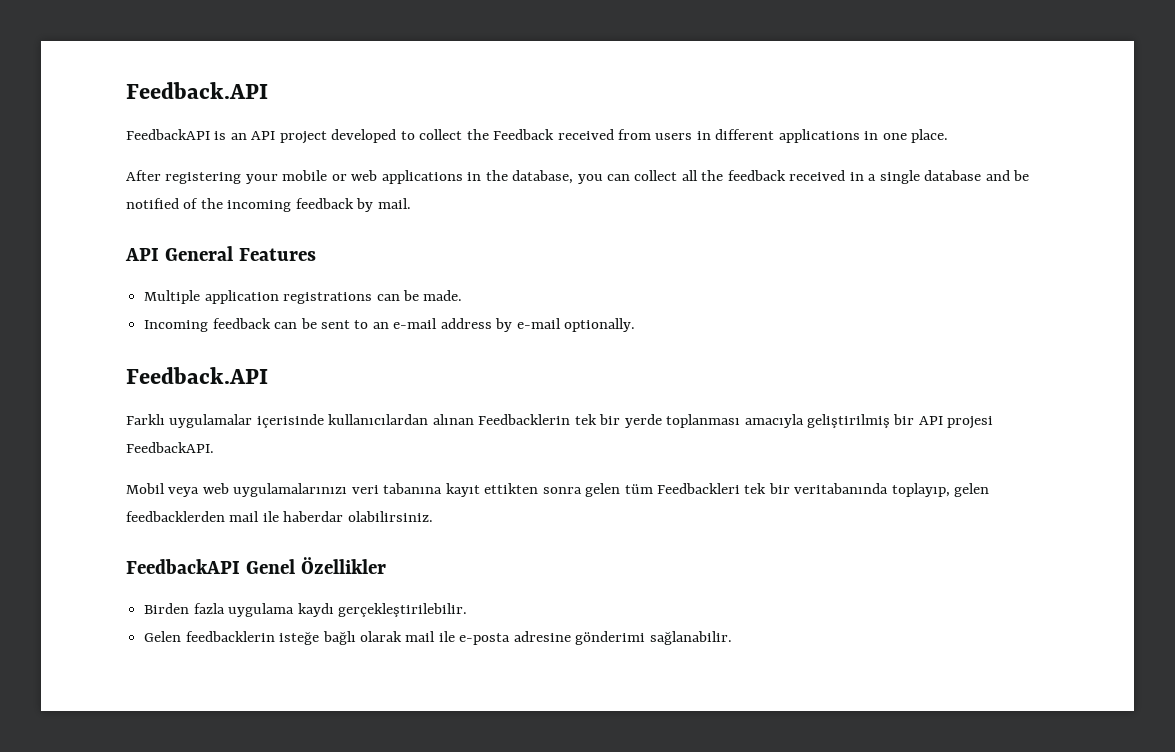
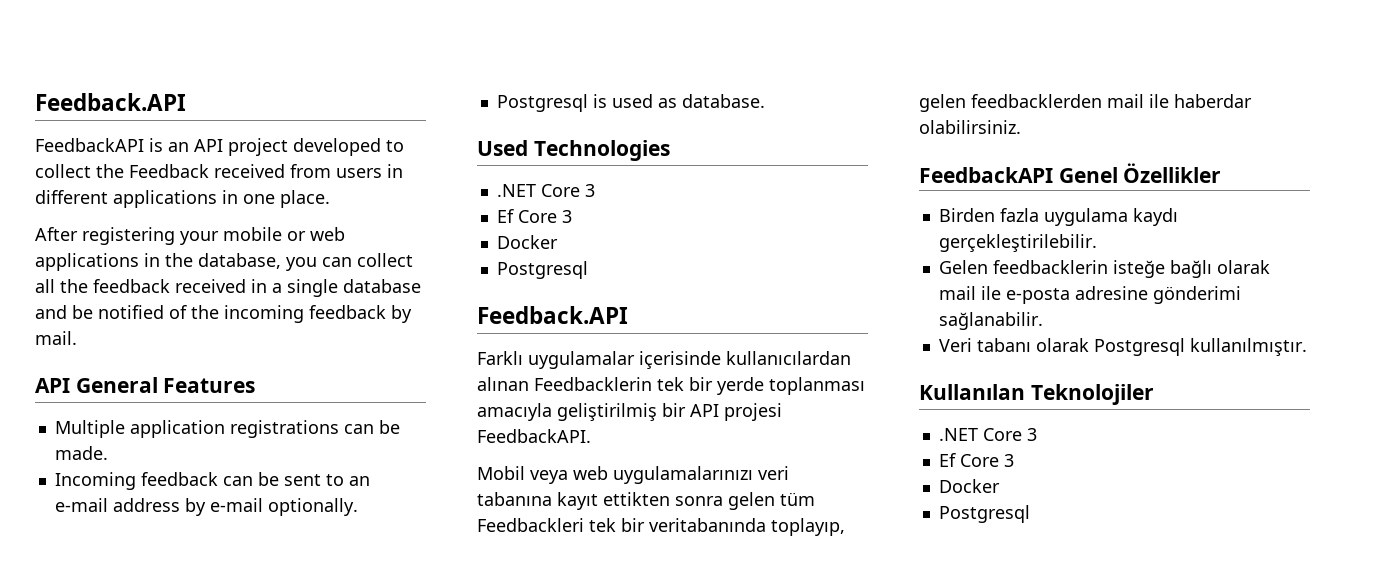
+ Postgresql is used as database.
+ Used Technologies
+ .NET Core 3
+ Ef Core 3
+ Docker
+ Postgresql
+ Veri tabanı olarak Postgresql kullanılmıştır.
+ Kullanılan Teknolojiler
+ .NET Core 3
+ Ef Core 3
+ Docker
+ Postgresql

